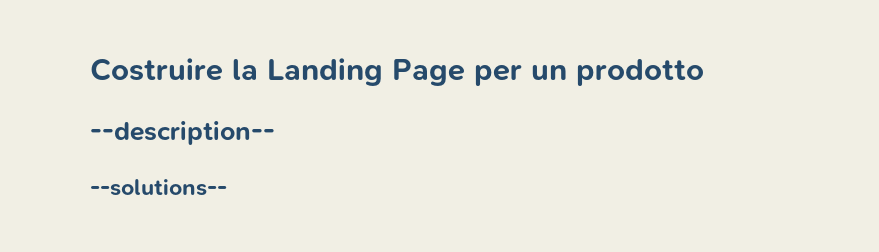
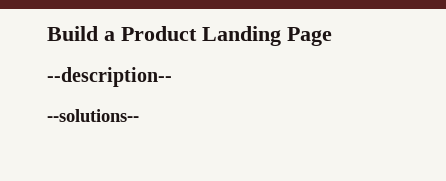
- Costruire la Landing Page per un prodotto
+ Build a Product Landing Page

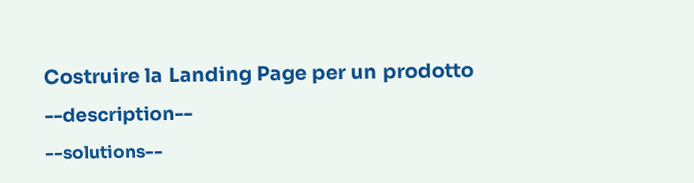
- Build a Product Landing Page
+ Costruire la Landing Page per un prodotto

